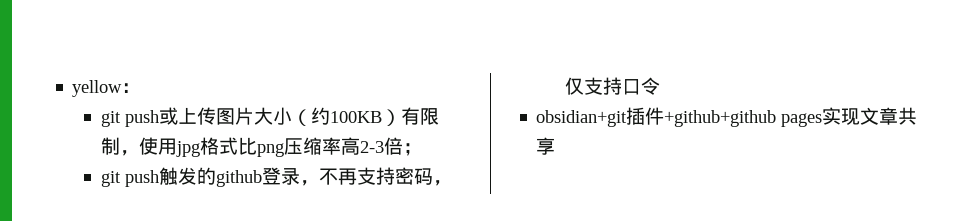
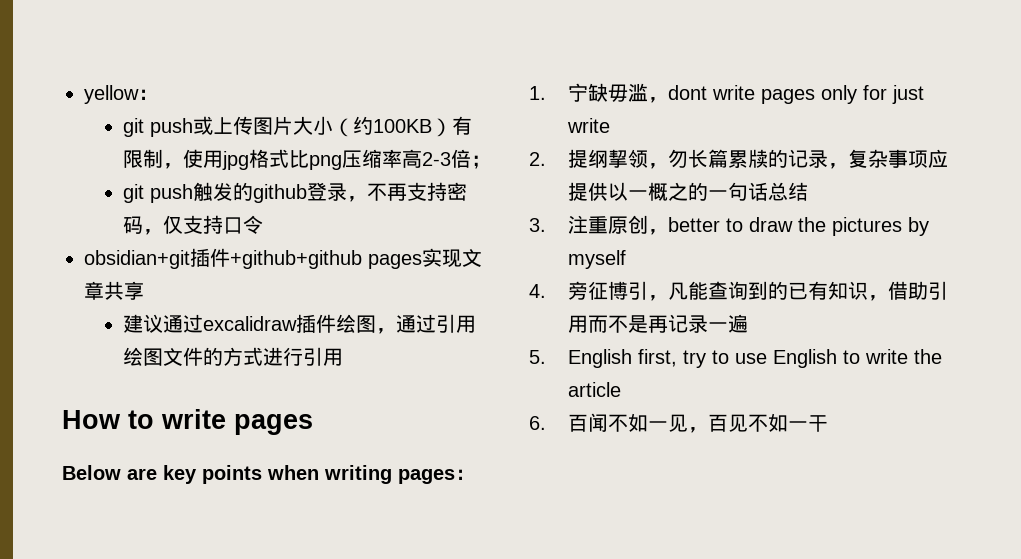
+ 建议通过excalidraw插件绘图，通过引用绘图文件的方式进行引用
+ How to write pages
+ Below are key points when writing pages：
+ 1.宁缺毋滥，dont write pages only for just write
+ 2.提纲挈领，勿长篇累牍的记录，复杂事项应提供以一概之的一句话总结
+ 3.注重原创，better to draw the pictures by myself
+ 4.旁征博引，凡能查询到的已有知识，借助引用而不是再记录一遍
+ 5. English first, try to use English to write the article
+ 6.百闻不如一见，百见不如一干

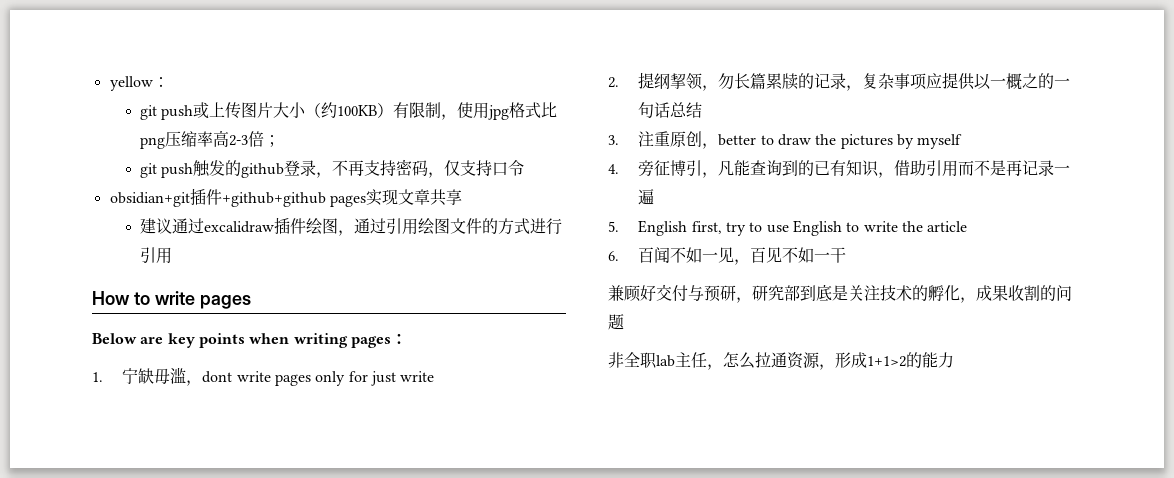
+ 兼顾好交付与预研，研究部到底是关注技术的孵化，成果收割的问题
+ 非全职lab主任，怎么拉通资源，形成1+1>2的能力

